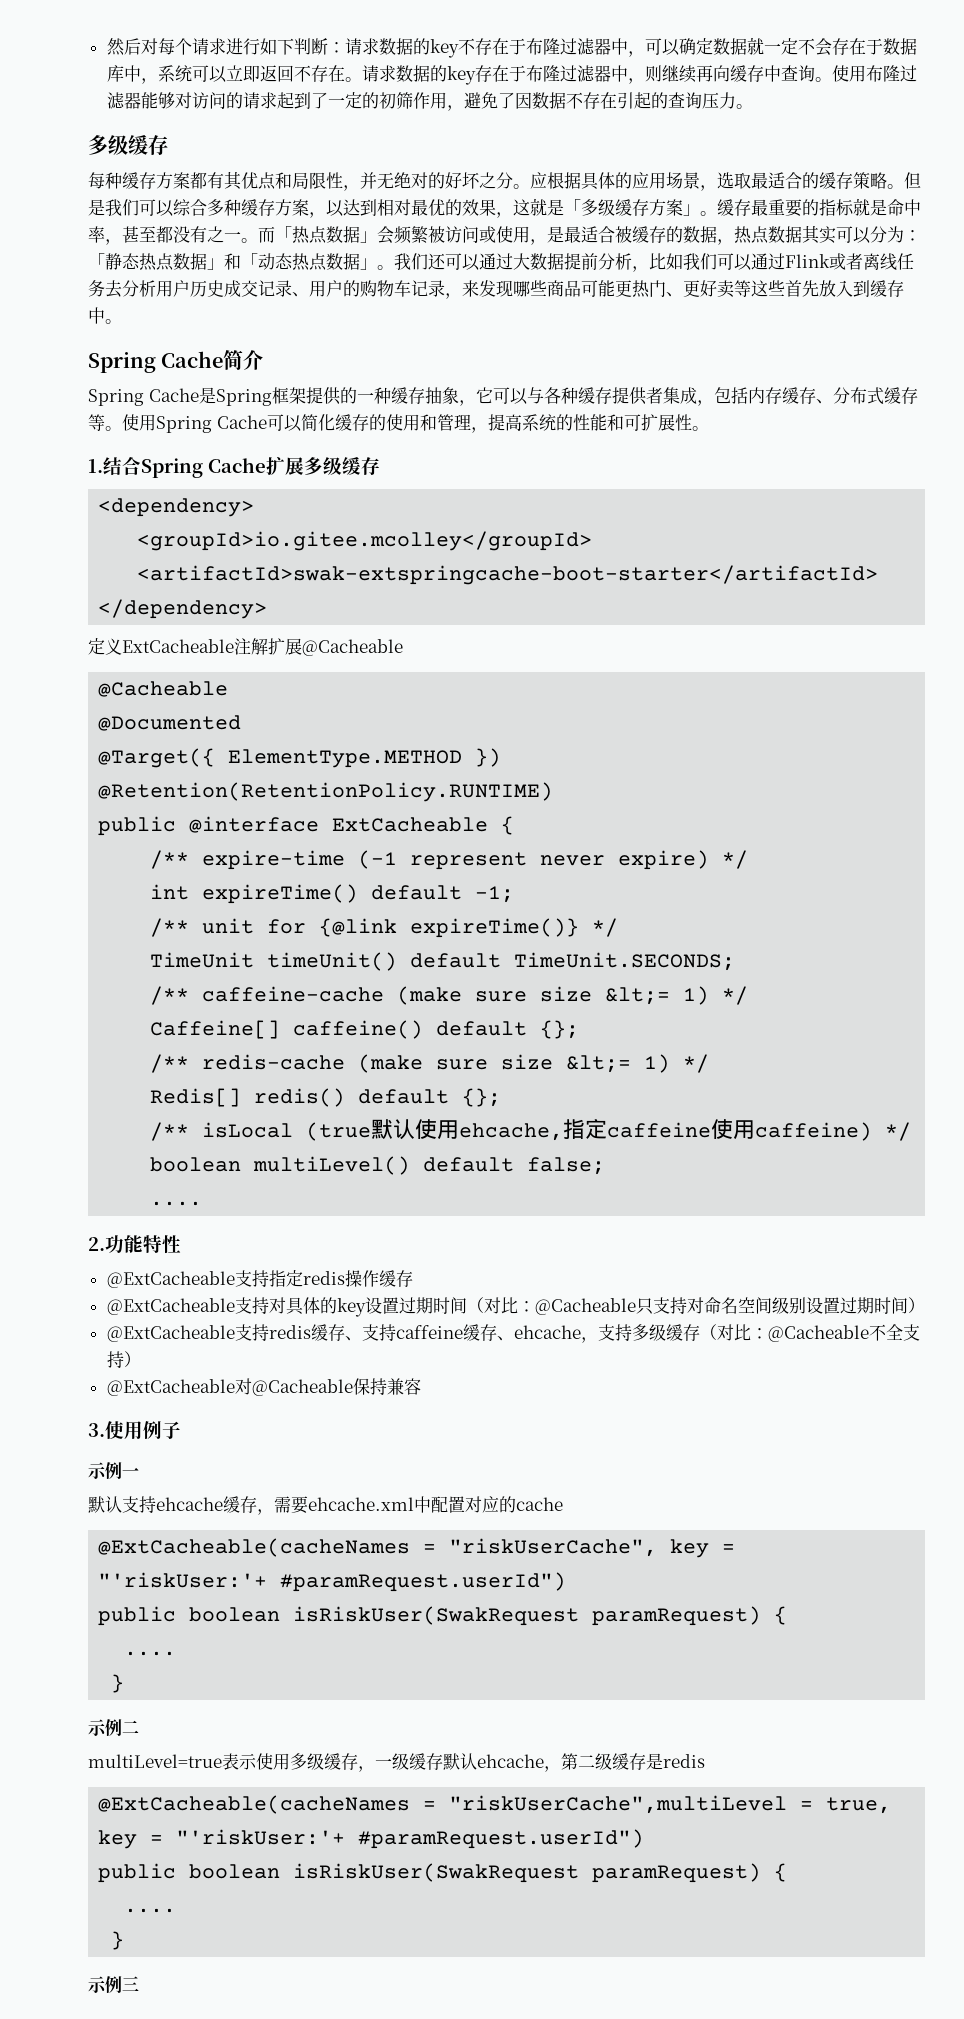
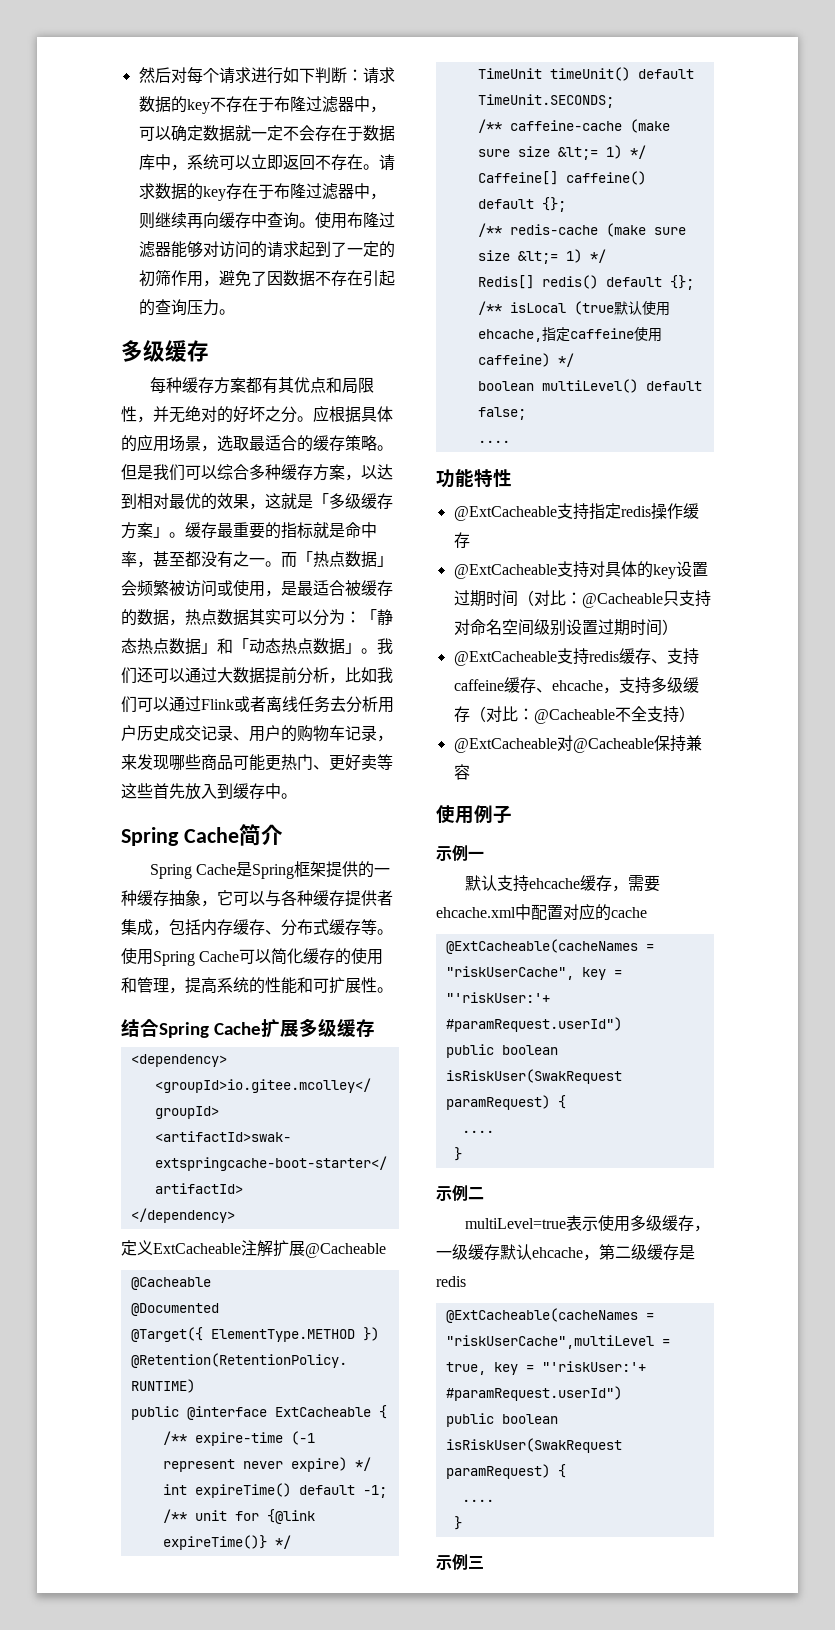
- 1.结合Spring Cache扩展多级缓存
+ 结合Spring Cache扩展多级缓存
- 2.功能特性
+ 功能特性
- 3.使用例子
+ 使用例子

